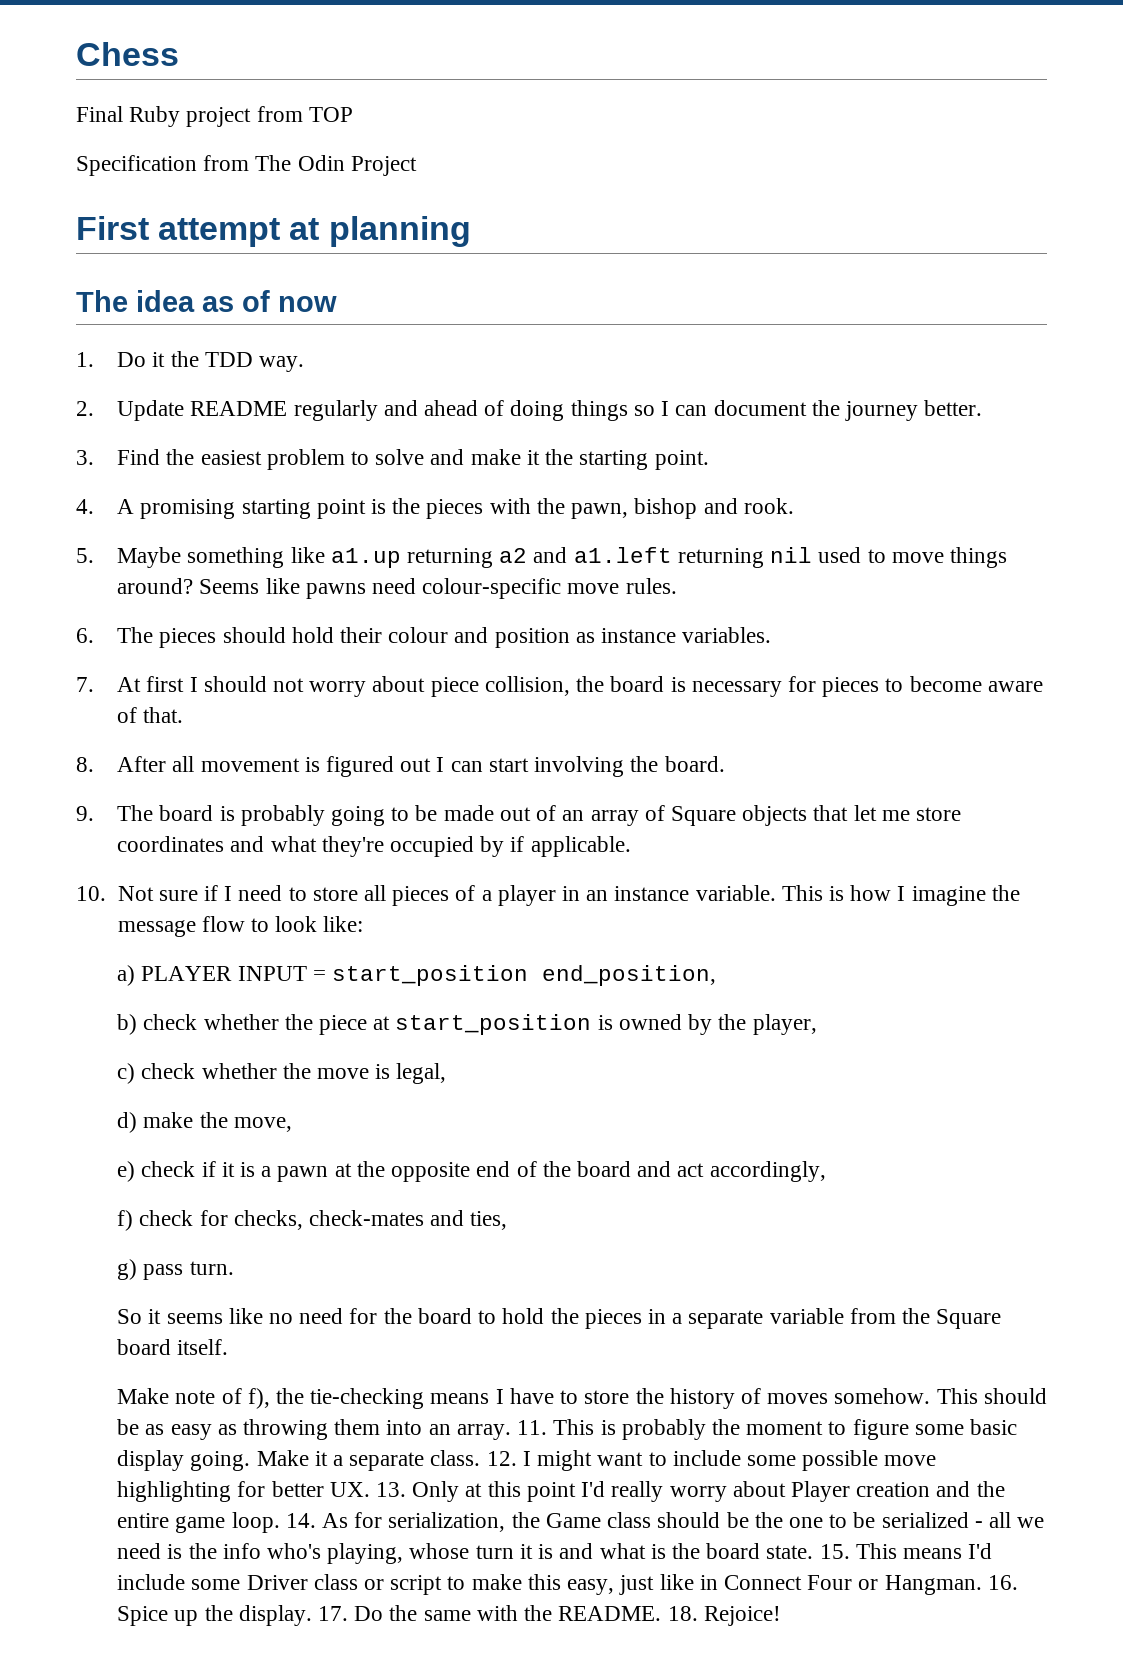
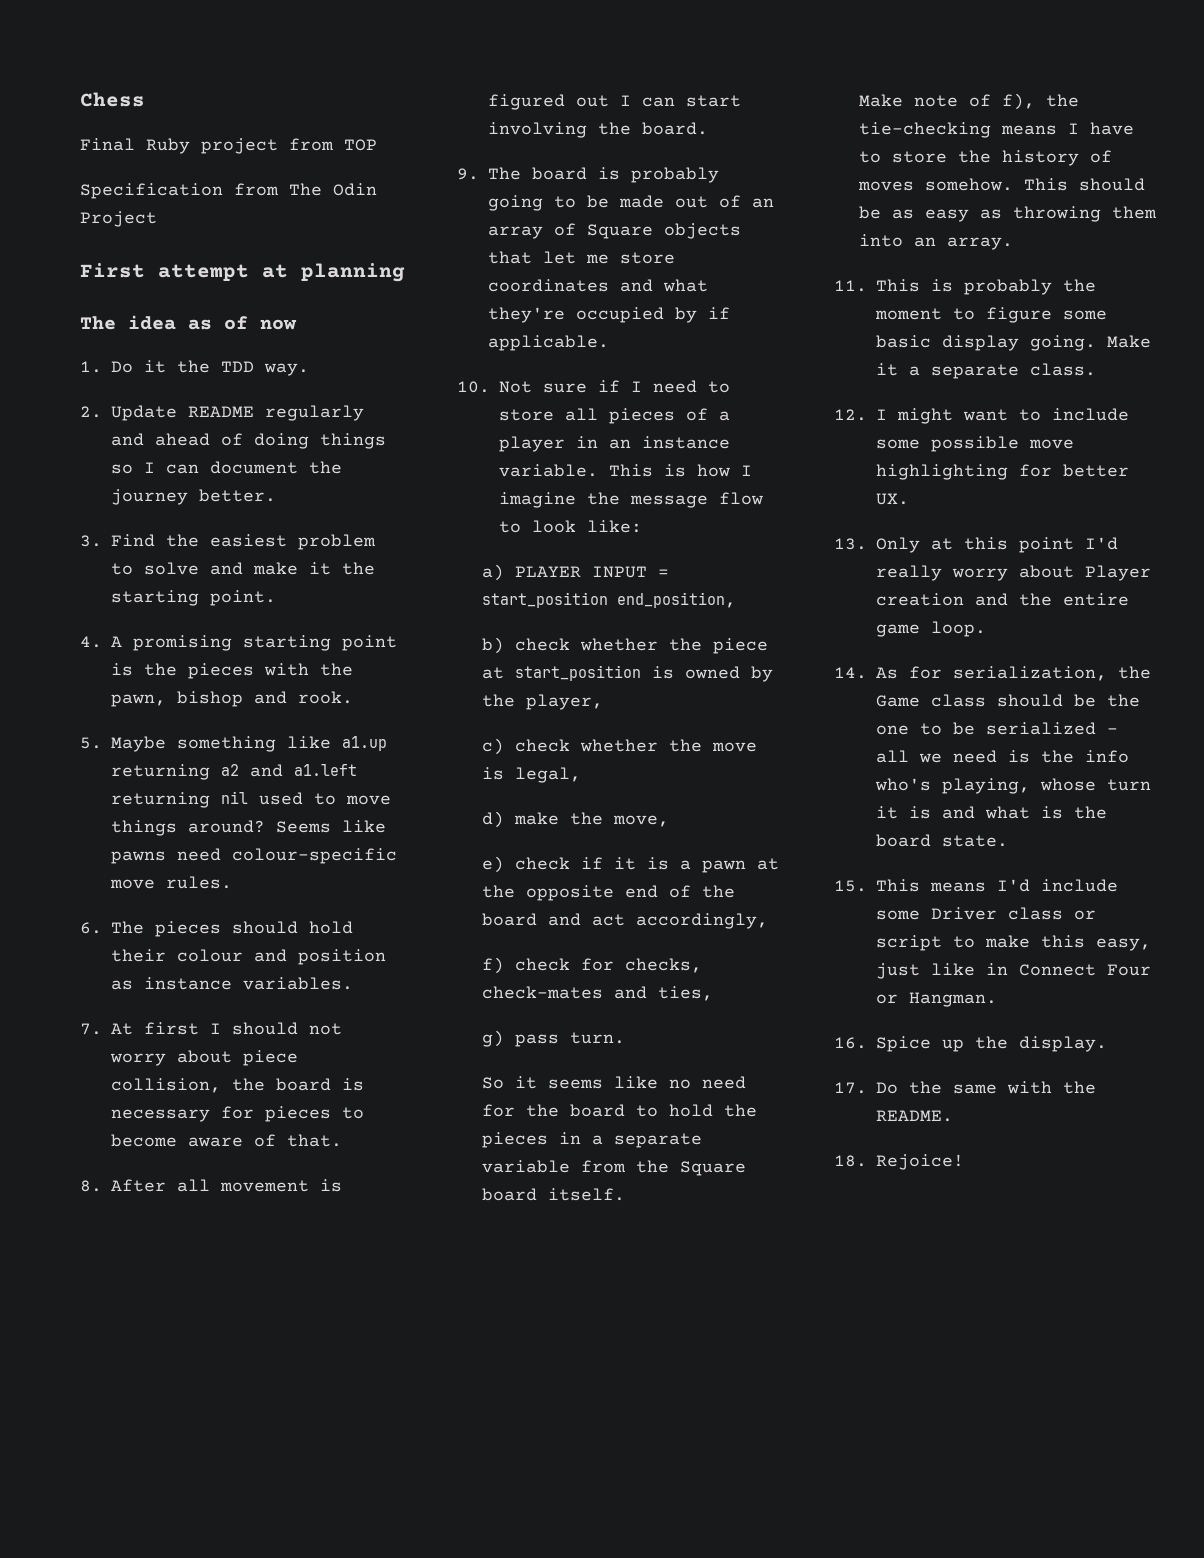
- This should be as easy as throwing them into an array. 11. This is probably the moment to figure some basic display going.
+ This should be as easy as throwing them into an array.
+ 11. This is probably the moment to figure some basic display going.
- Make it a separate class. 12. I might want to include some possible move highlighting for better UX. 13. Only at this point I'd really worry about Player creation and the entire game loop. 14. As for serialization, the Game class should be the one to be serialized - all we need is the info who's playing, whose turn it is and what is the board state. 15. This means I'd include some Driver class or script to make this easy, just like in Connect Four or Hangman. 16. Spice up the display. 17. Do the same with the README. 18. Rejoice!
+ Make it a separate class.
+ 12. I might want to include some possible move highlighting for better UX.
+ 13. Only at this point I'd really worry about Player creation and the entire game loop.
+ 14. As for serialization, the Game class should be the one to be serialized - all we need is the info who's playing, whose turn it is and what is the board state.
+ 15. This means I'd include some Driver class or script to make this easy, just like in Connect Four or Hangman.
+ 16. Spice up the display.
+ 17. Do the same with the README.
+ 18. Rejoice!

